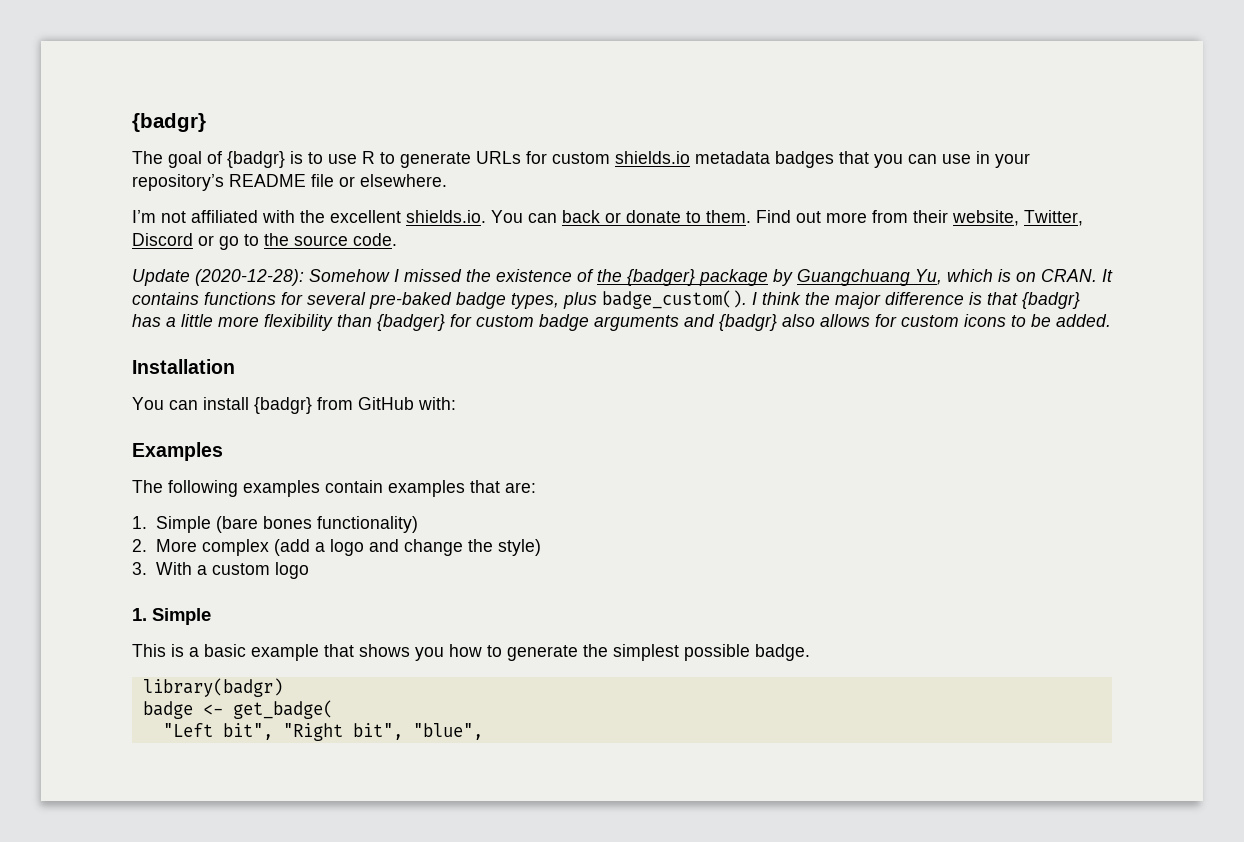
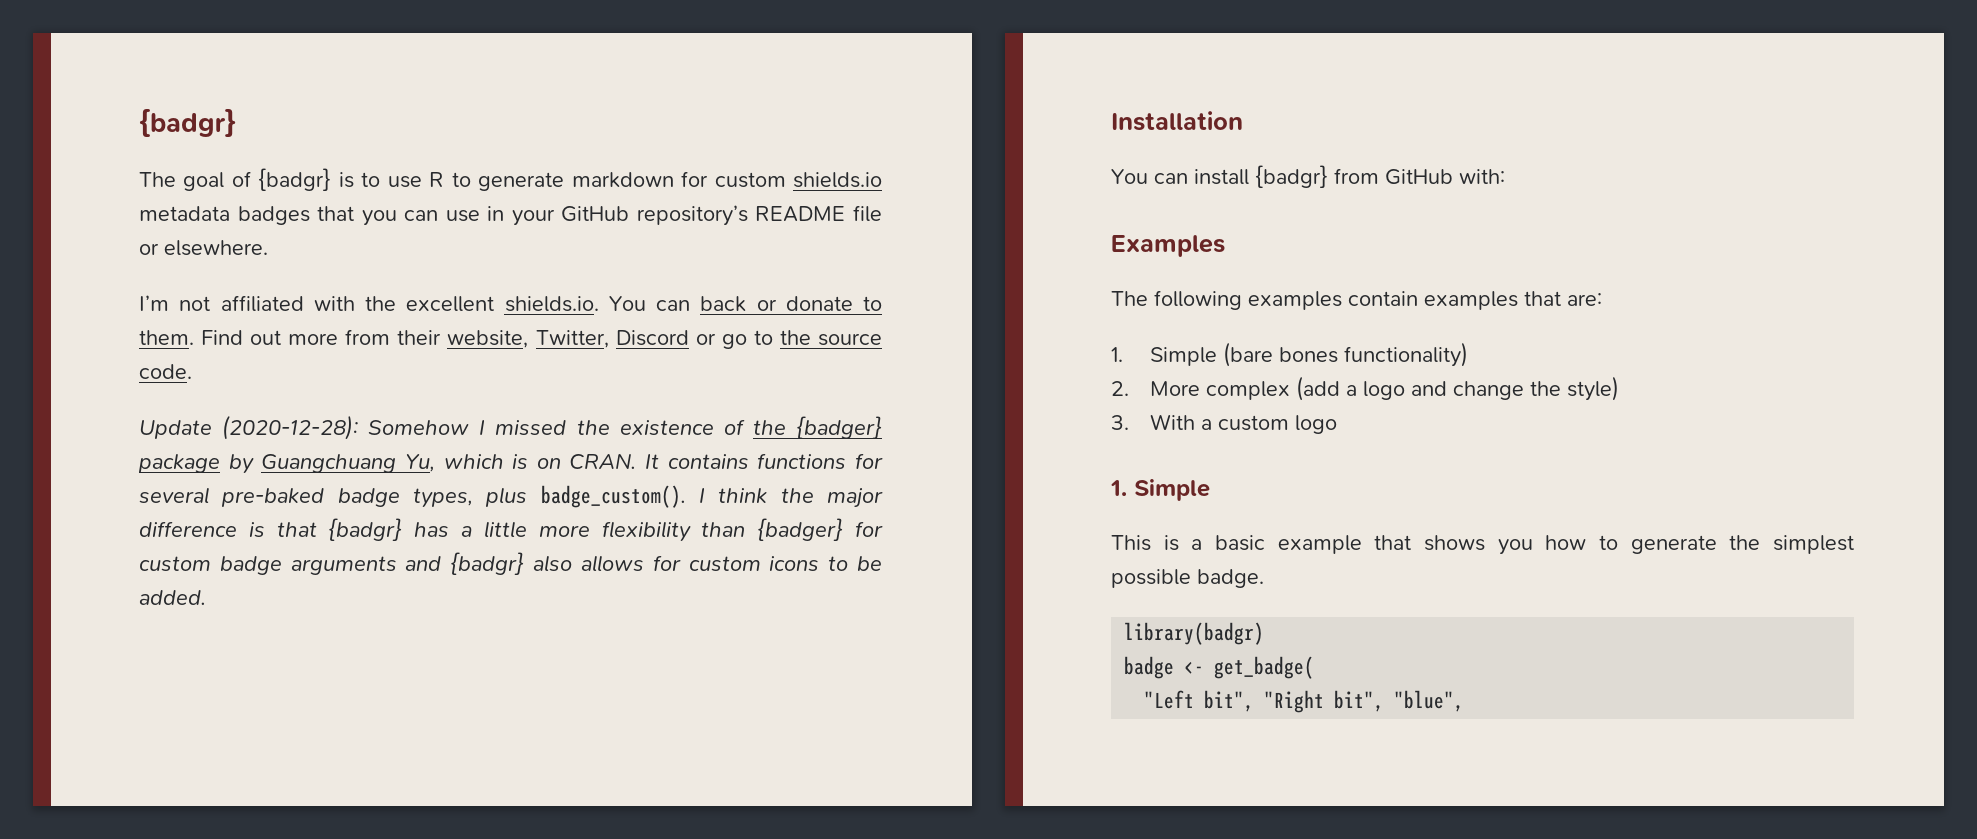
- The goal of {badgr} is to use R to generate URLs for custom shields.io metadata badges that you can use in your repository’s README file or elsewhere.
+ The goal of {badgr} is to use R to generate markdown for custom shields.io metadata badges that you can use in your GitHub repository’s README file or elsewhere.

